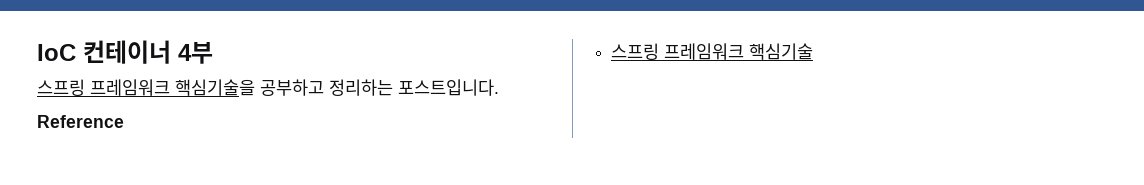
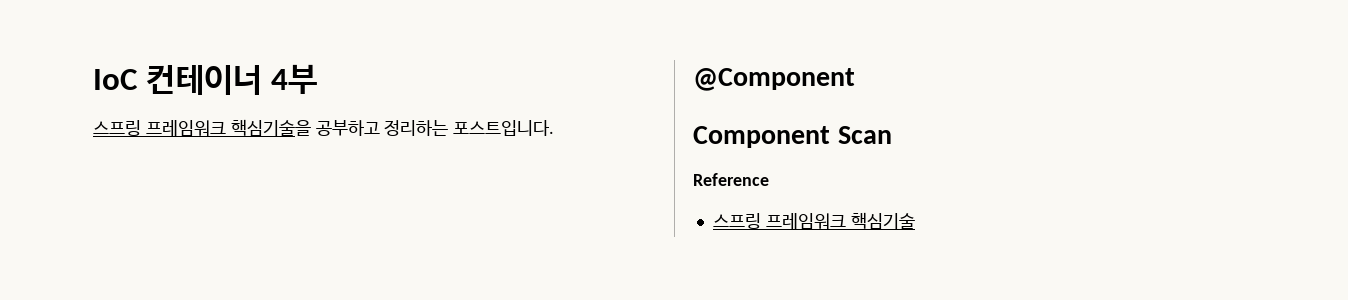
+ @Component
+ Component Scan

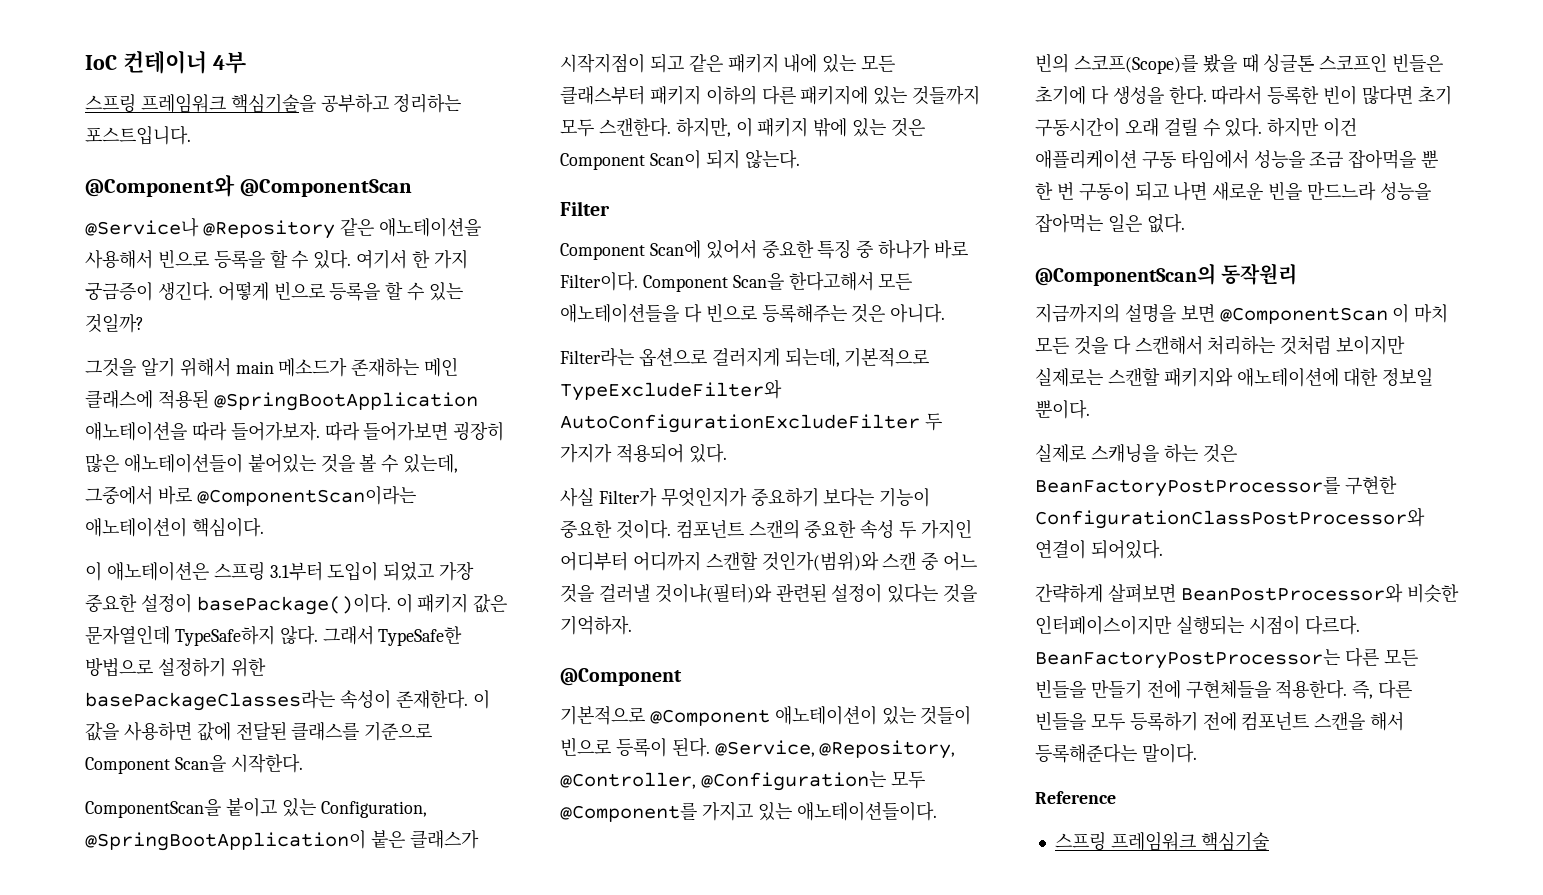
+ @Component와 @ComponentScan
+ @Service나 @Repository 같은 애노테이션을 사용해서 빈으로 등록을 할 수 있다. 여기서 한 가지 궁금증이 생긴다. 어떻게 빈으로 등록을 할 수 있는 것일까?
+ 그것을 알기 위해서 main 메소드가 존재하는 메인 클래스에 적용된 @SpringBootApplication 애노테이션을 따라 들어가보자. 따라 들어가보면 굉장히 많은 애노테이션들이 붙어있는 것을 볼 수 있는데, 그중에서 바로 @ComponentScan이라는 애노테이션이 핵심이다.
+ 이 애노테이션은 스프링 3.1부터 도입이 되었고 가장 중요한 설정이 basePackage()이다. 이 패키지 값은 문자열인데 TypeSafe하지 않다. 그래서 TypeSafe한 방법으로 설정하기 위한 basePackageClasses라는 속성이 존재한다. 이 값을 사용하면 값에 전달된 클래스를 기준으로 Component Scan을 시작한다.
+ ComponentScan을 붙이고 있는 Configuration, @SpringBootApplication이 붙은 클래스가 시작지점이 되고 같은 패키지 내에 있는 모든 클래스부터 패키지 이하의 다른 패키지에 있는 것들까지 모두 스캔한다. 하지만, 이 패키지 밖에 있는 것은 Component Scan이 되지 않는다.
+ Filter
+ Component Scan에 있어서 중요한 특징 중 하나가 바로 Filter이다. Component Scan을 한다고해서 모든 애노테이션들을 다 빈으로 등록해주는 것은 아니다.
+ Filter라는 옵션으로 걸러지게 되는데, 기본적으로 TypeExcludeFilter와 AutoConfigurationExcludeFilter 두 가지가 적용되어 있다.
+ 사실 Filter가 무엇인지가 중요하기 보다는 기능이 중요한 것이다. 컴포넌트 스캔의 중요한 속성 두 가지인 어디부터 어디까지 스캔할 것인가(범위)와 스캔 중 어느 것을 걸러낼 것이냐(필터)와 관련된 설정이 있다는 것을 기억하자.
  @Component
- Component Scan
+ 기본적으로 @Component 애노테이션이 있는 것들이 빈으로 등록이 된다. @Service, @Repository, @Controller, @Configuration는 모두 @Component를 가지고 있는 애노테이션들이다.
+ 빈의 스코프(Scope)를 봤을 때 싱글톤 스코프인 빈들은 초기에 다 생성을 한다. 따라서 등록한 빈이 많다면 초기 구동시간이 오래 걸릴 수 있다. 하지만 이건 애플리케이션 구동 타임에서 성능을 조금 잡아먹을 뿐 한 번 구동이 되고 나면 새로운 빈을 만드느라 성능을 잡아먹는 일은 없다.
+ @ComponentScan의 동작원리
+ 지금까지의 설명을 보면 @ComponentScan 이 마치 모든 것을 다 스캔해서 처리하는 것처럼 보이지만 실제로는 스캔할 패키지와 애노테이션에 대한 정보일 뿐이다.
+ 실제로 스캐닝을 하는 것은 BeanFactoryPostProcessor를 구현한 ConfigurationClassPostProcessor와 연결이 되어있다.
+ 간략하게 살펴보면 BeanPostProcessor와 비슷한 인터페이스이지만 실행되는 시점이 다르다. BeanFactoryPostProcessor는 다른 모든 빈들을 만들기 전에 구현체들을 적용한다. 즉, 다른 빈들을 모두 등록하기 전에 컴포넌트 스캔을 해서 등록해준다는 말이다.

